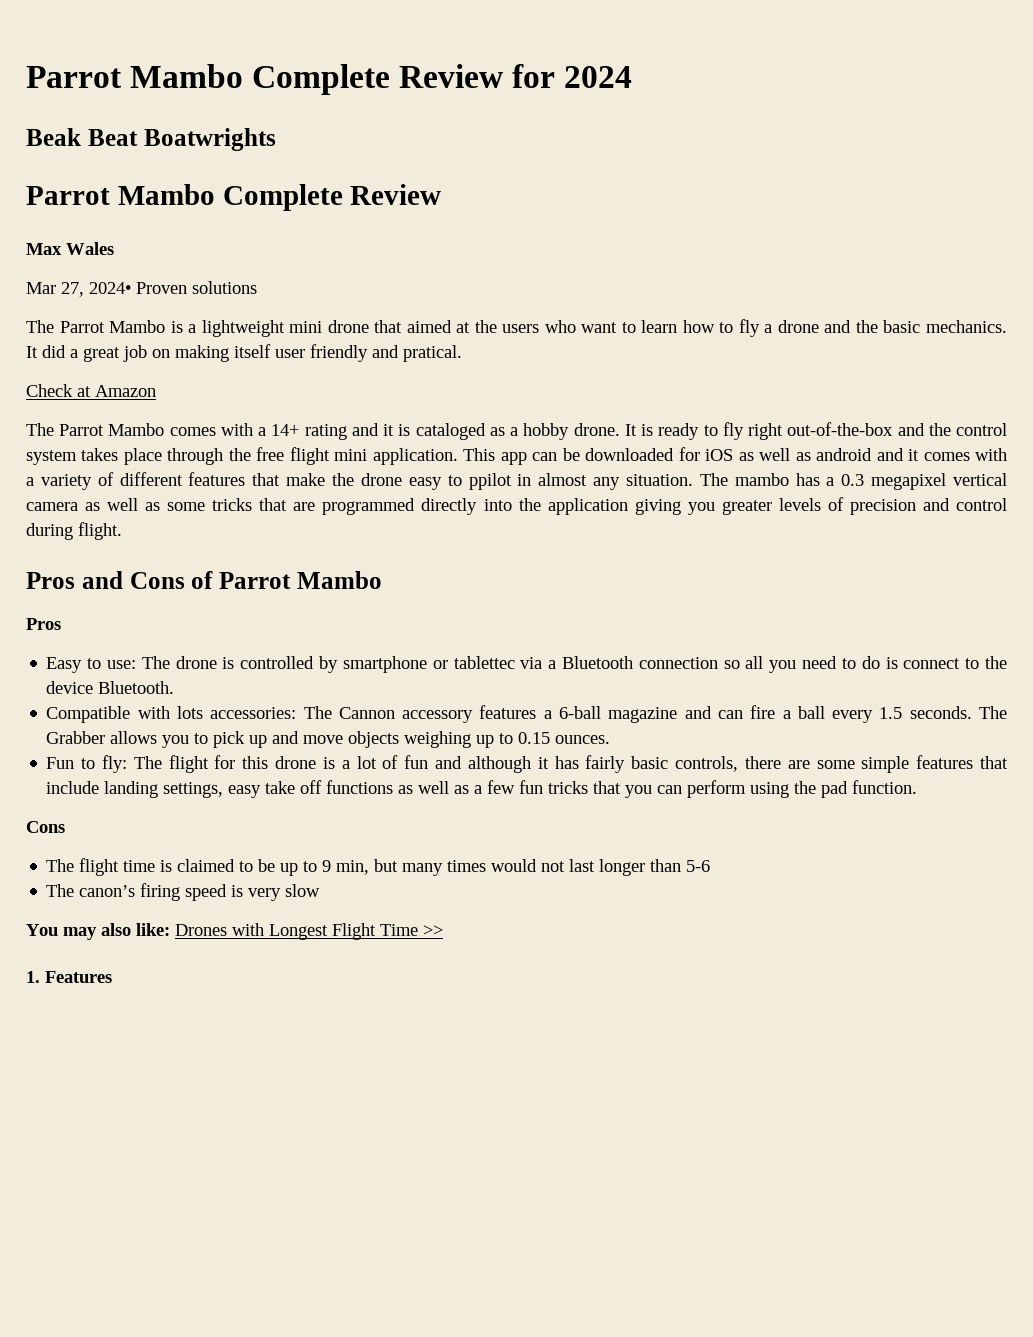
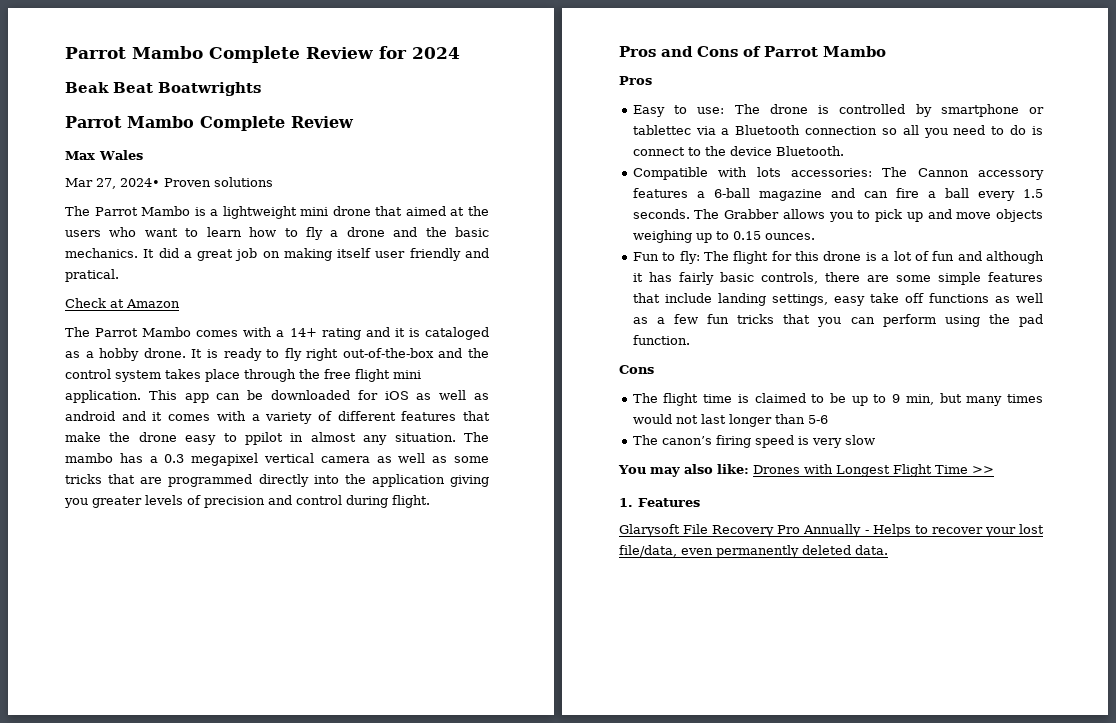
+ Glarysoft File Recovery Pro Annually - Helps to recover your lost file/data, even permanently deleted data.

